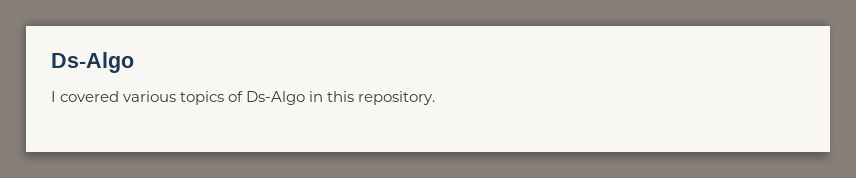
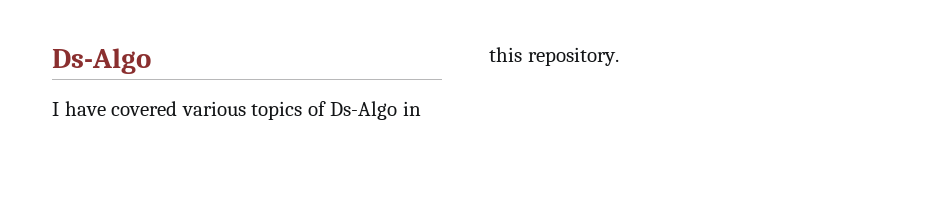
- I covered various topics of Ds-Algo in this repository.
+ I have covered various topics of Ds-Algo in this repository.

